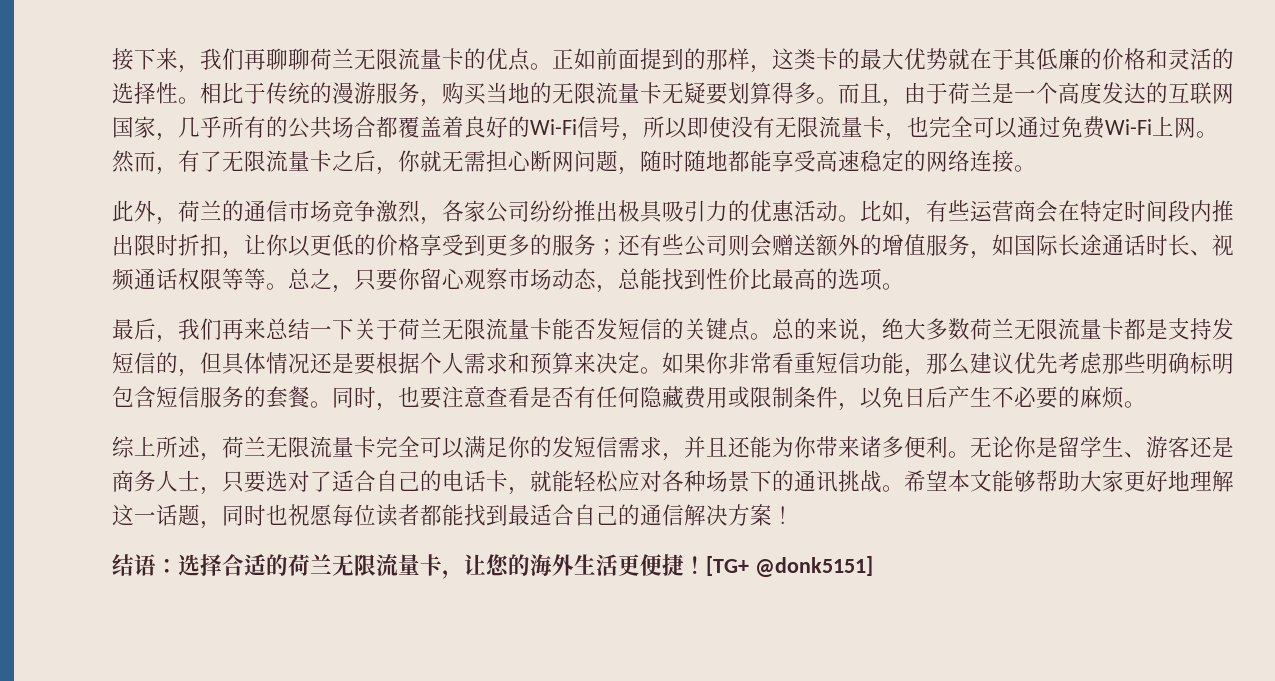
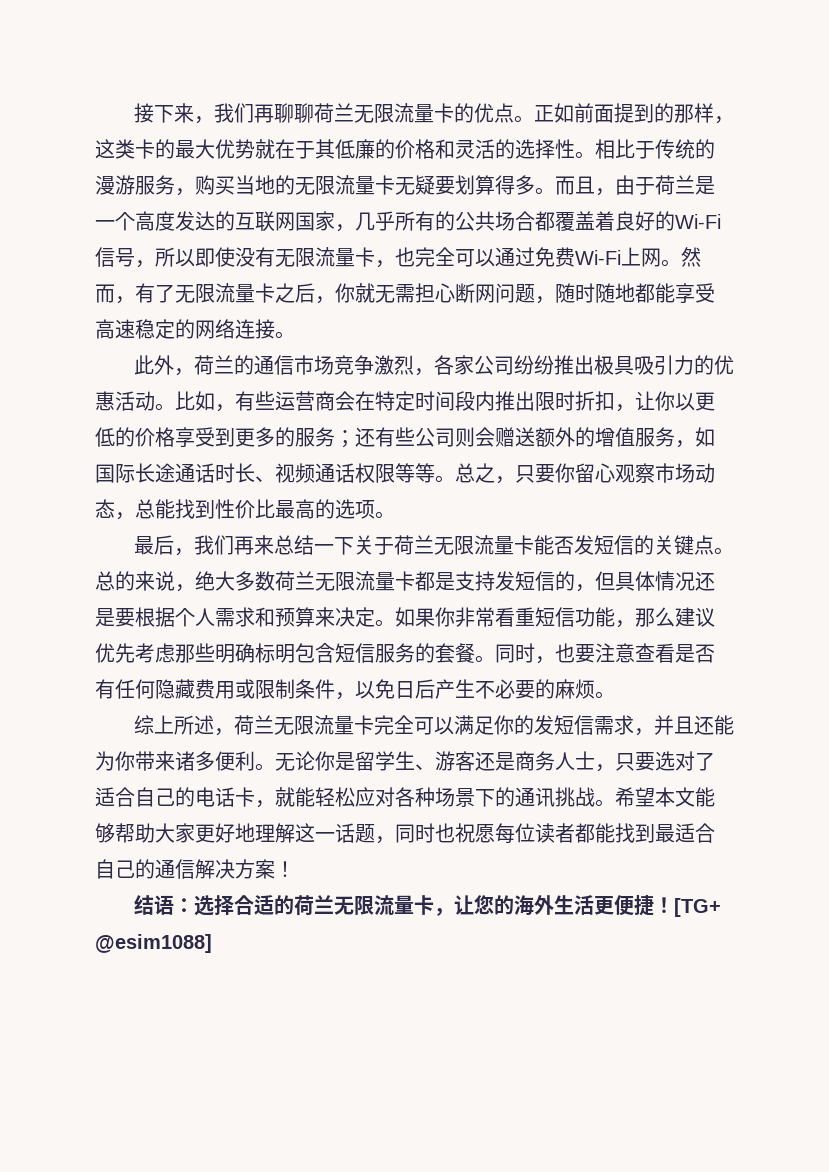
- [TG+ @donk5151]
+ [TG+ @esim1088]

